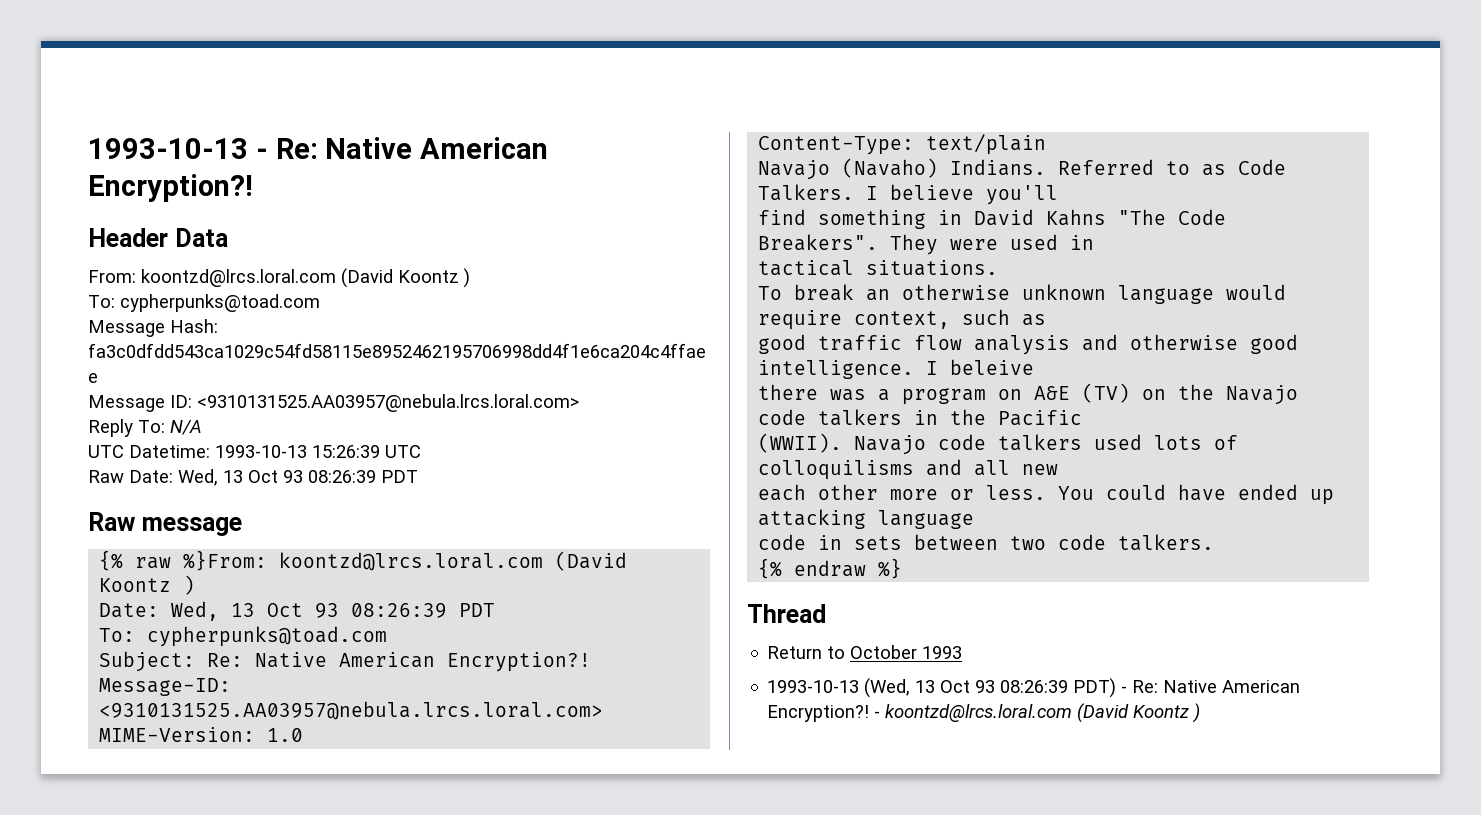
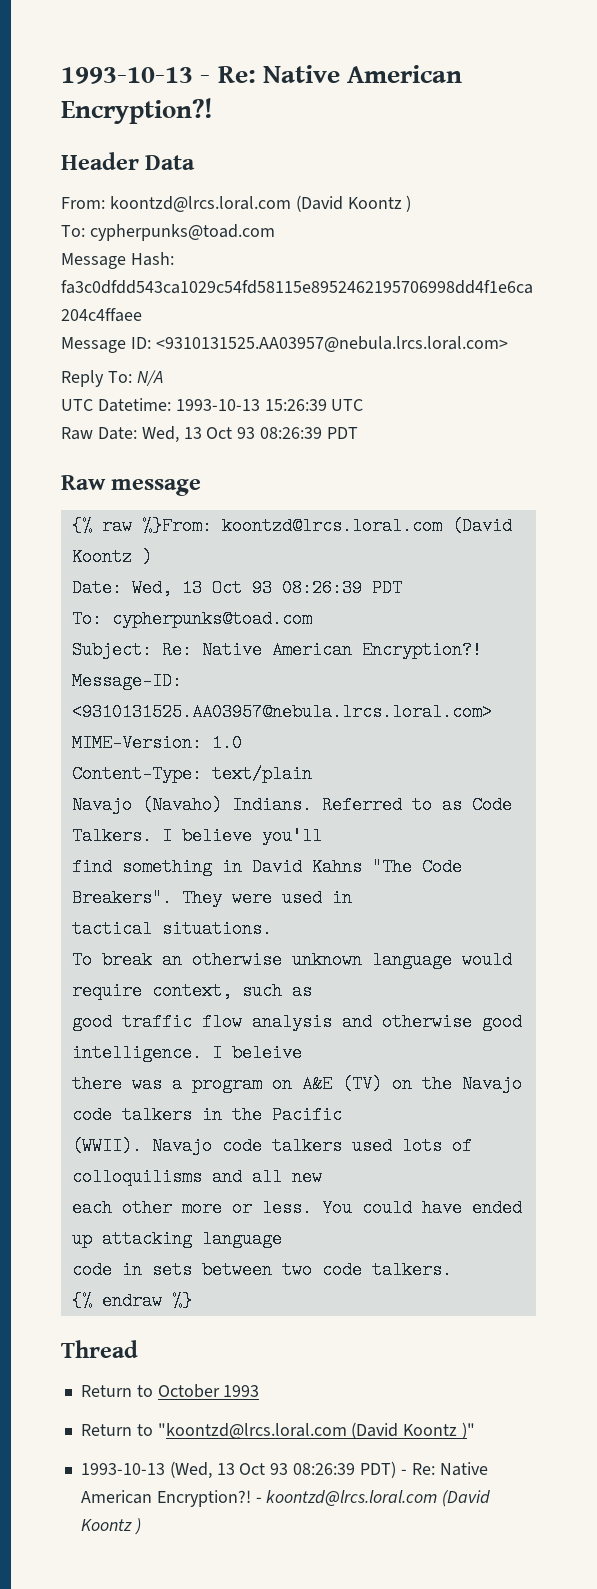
+ Return to "koontzd@lrcs.loral.com (David Koontz )"

